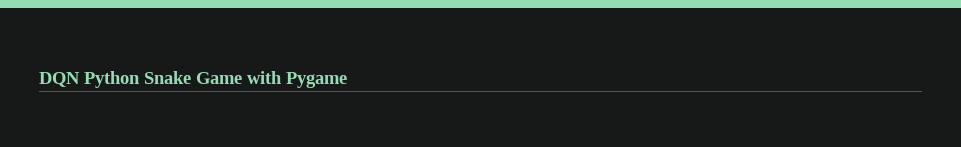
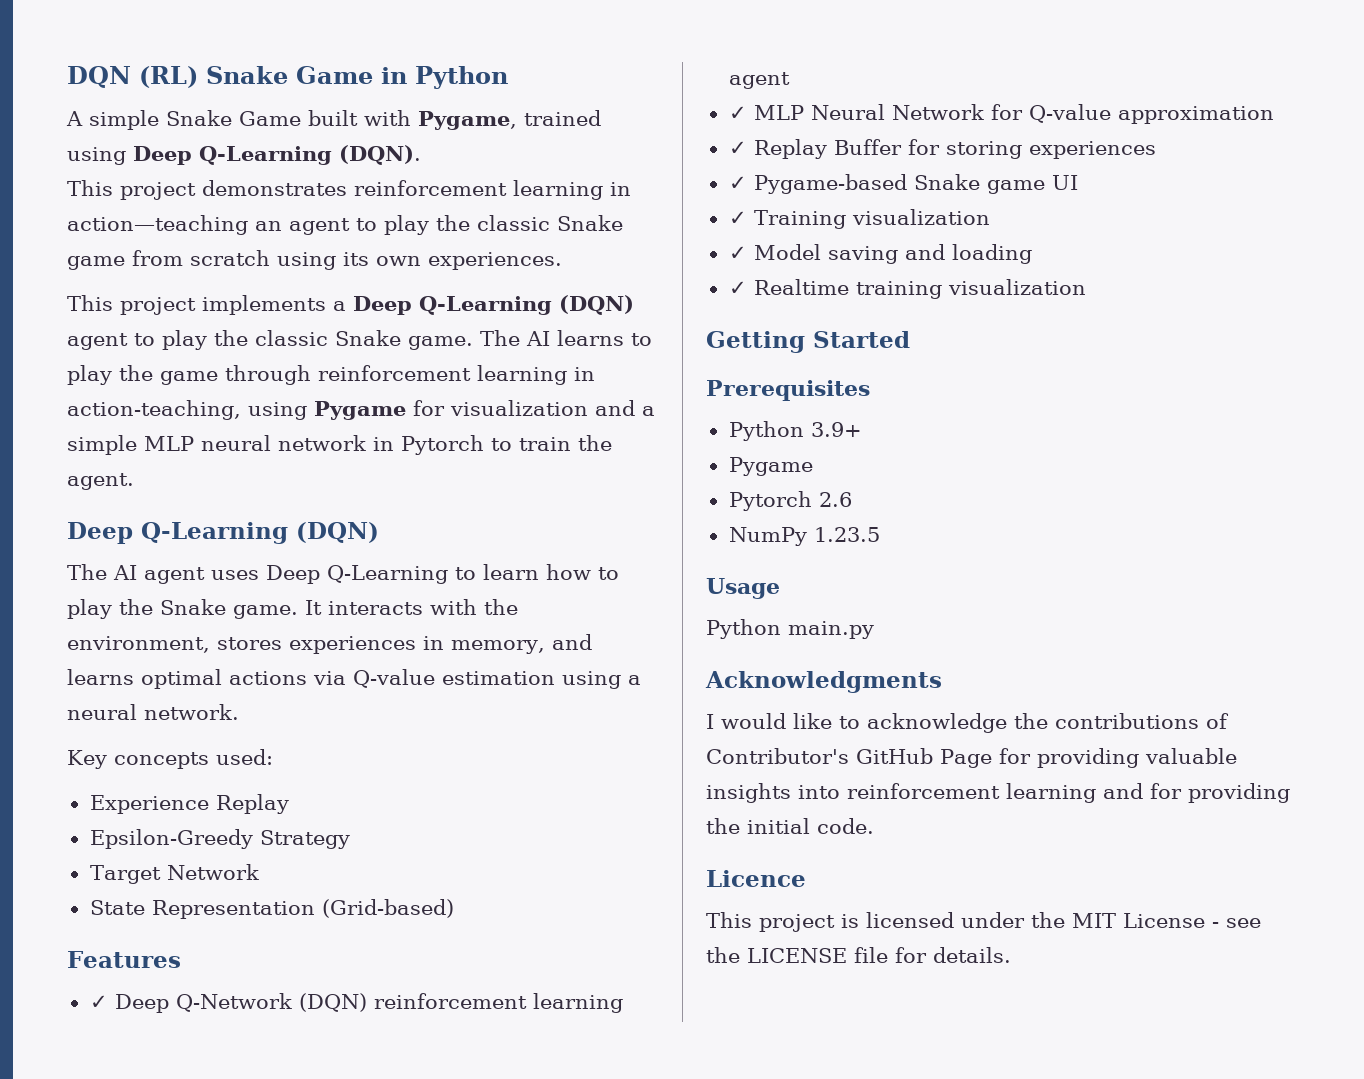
- DQN Python Snake Game with Pygame
+ DQN (RL) Snake Game in Python
+ A simple Snake Game built with Pygame, trained using Deep Q-Learning (DQN).
+ This project demonstrates reinforcement learning in action—teaching an agent to play the classic Snake game from scratch using its own experiences.
+ This project implements a Deep Q-Learning (DQN) agent to play the classic Snake game. The AI learns to play the game through reinforcement learning in action-teaching, using Pygame for visualization and a simple MLP neural network in Pytorch to train the agent.
+ Deep Q-Learning (DQN)
+ The AI agent uses Deep Q-Learning to learn how to play the Snake game. It interacts with the environment, stores experiences in memory, and learns optimal actions via Q-value estimation using a neural network.
+ Key concepts used:
+ Experience Replay
+ Epsilon-Greedy Strategy
+ Target Network
+ State Representation (Grid-based)
+ Features
+ ✓ Deep Q-Network (DQN) reinforcement learning agent
+ ✓ MLP Neural Network for Q-value approximation
+ ✓ Replay Buffer for storing experiences
+ ✓ Pygame-based Snake game UI
+ ✓ Training visualization
+ ✓ Model saving and loading
+ ✓ Realtime training visualization
+ Getting Started
+ Prerequisites
+ Python 3.9+
+ Pygame
+ Pytorch 2.6
+ NumPy 1.23.5
+ Usage
+ Python main.py
+ Acknowledgments
+ I would like to acknowledge the contributions of Contributor's GitHub Page for providing valuable insights into reinforcement learning and for providing the initial code.
+ Licence
+ This project is licensed under the MIT License - see the LICENSE file for details.

